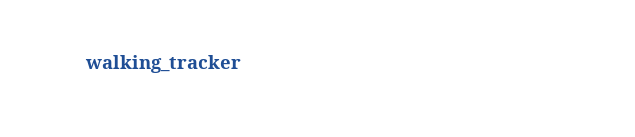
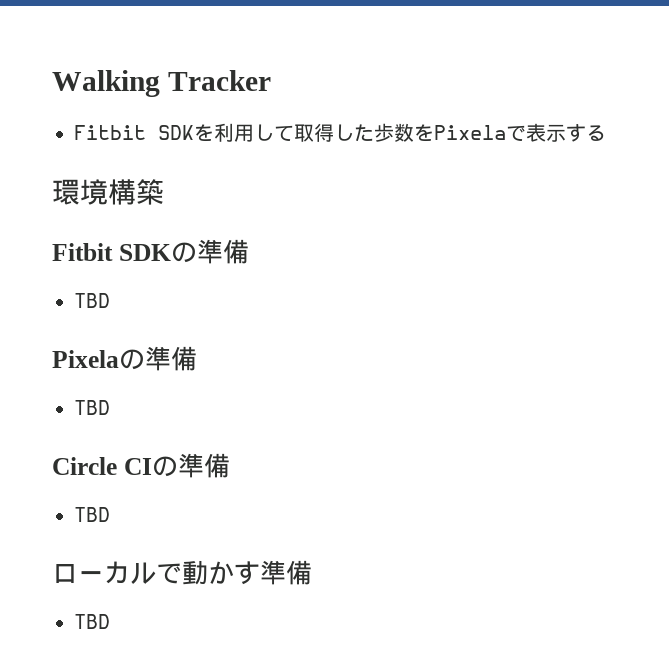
- walking_tracker
+ Walking Tracker
+ Fitbit SDKを利用して取得した歩数をPixelaで表示する
+ 環境構築
+ Fitbit SDKの準備
+ TBD
+ Pixelaの準備
+ TBD
+ Circle CIの準備
+ TBD
+ ローカルで動かす準備
+ TBD

